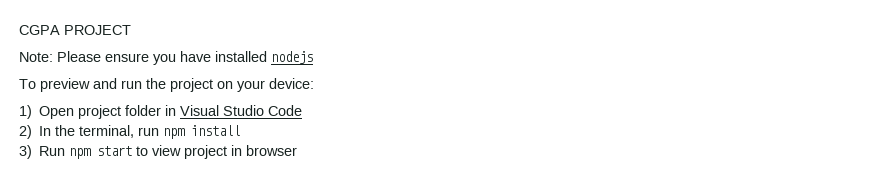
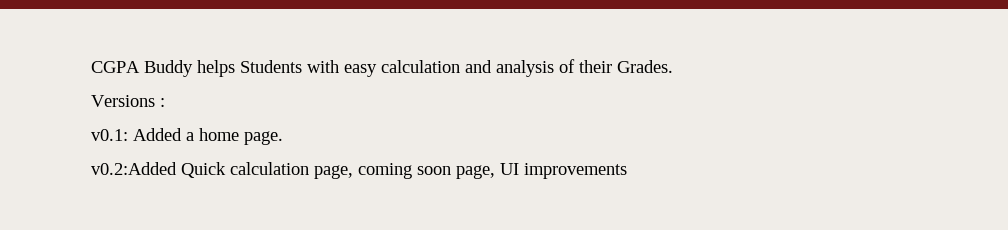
- CGPA PROJECT
- Note: Please ensure you have installed nodejs
- To preview and run the project on your device:
- 1) Open project folder in Visual Studio Code
- 2) In the terminal, run npm install
- 3) Run npm start to view project in browser
+ CGPA Buddy helps Students with easy calculation and analysis of their Grades.
+ Versions :
+ v0.1: Added a home page.
+ v0.2:Added Quick calculation page, coming soon page, UI improvements

